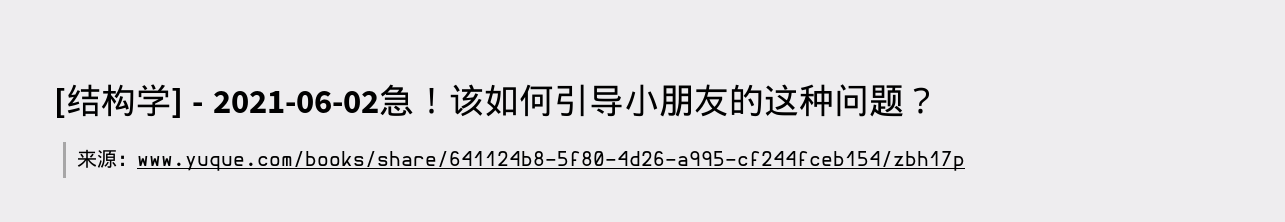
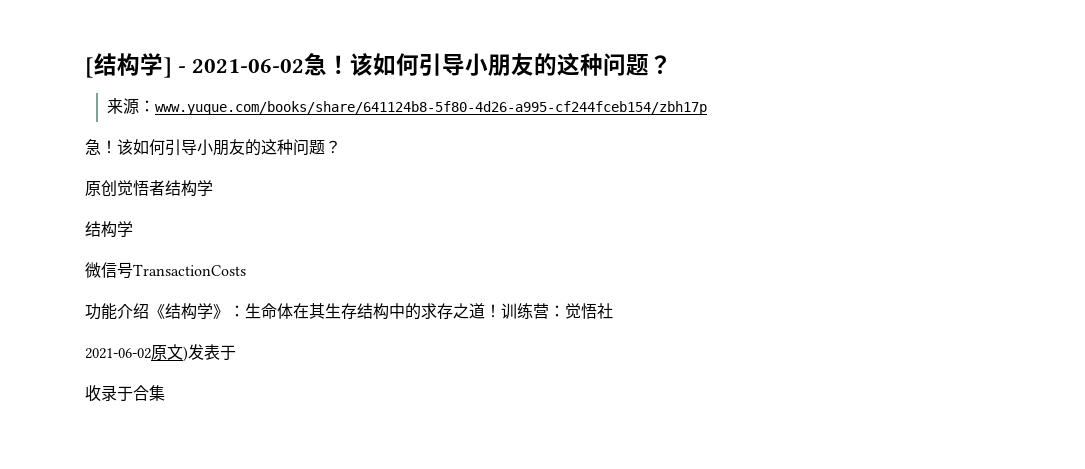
  来源：www.yuque.com/books/share/641124b8-5f80-4d26-a995-cf244fceb154/zbh17p
+ 急！该如何引导小朋友的这种问题？
+ 原创觉悟者结构学
+ 结构学
+ 微信号TransactionCosts
+ 功能介绍《结构学》：生命体在其生存结构中的求存之道！训练营：觉悟社
+ 2021-06-02原文)发表于
+ 收录于合集

